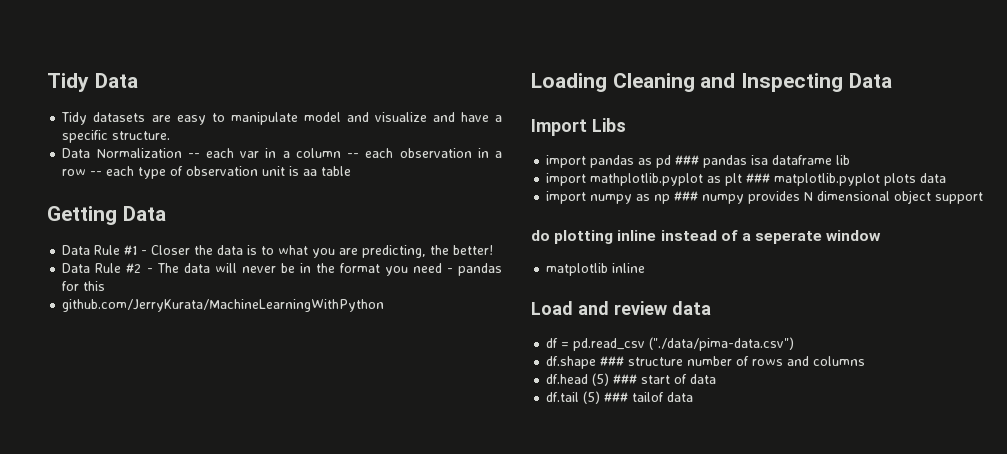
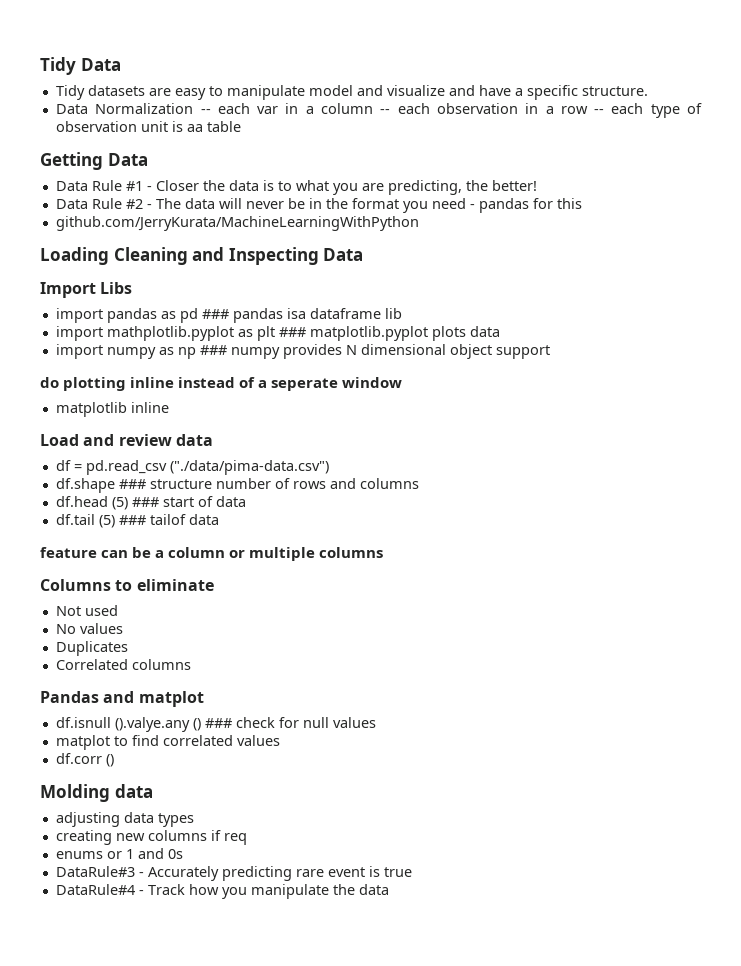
+ feature can be a column or multiple columns
+ Columns to eliminate
+ Not used
+ No values
+ Duplicates
+ Correlated columns
+ Pandas and matplot
+ df.isnull ().valye.any () ### check for null values
+ matplot to find correlated values
+ df.corr ()
+ Molding data
+ adjusting data types
+ creating new columns if req
+ enums or 1 and 0s
+ DataRule#3 - Accurately predicting rare event is true
+ DataRule#4 - Track how you manipulate the data

